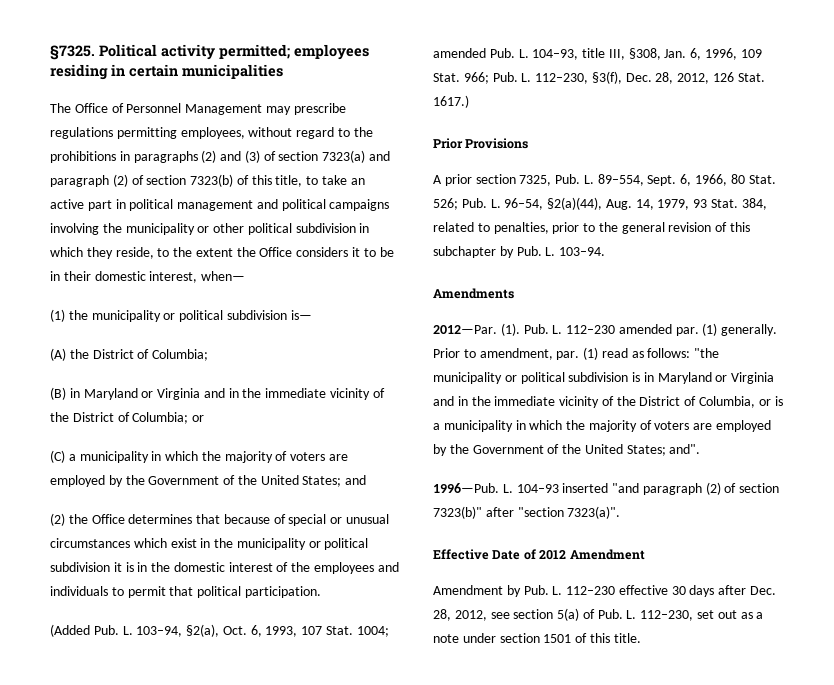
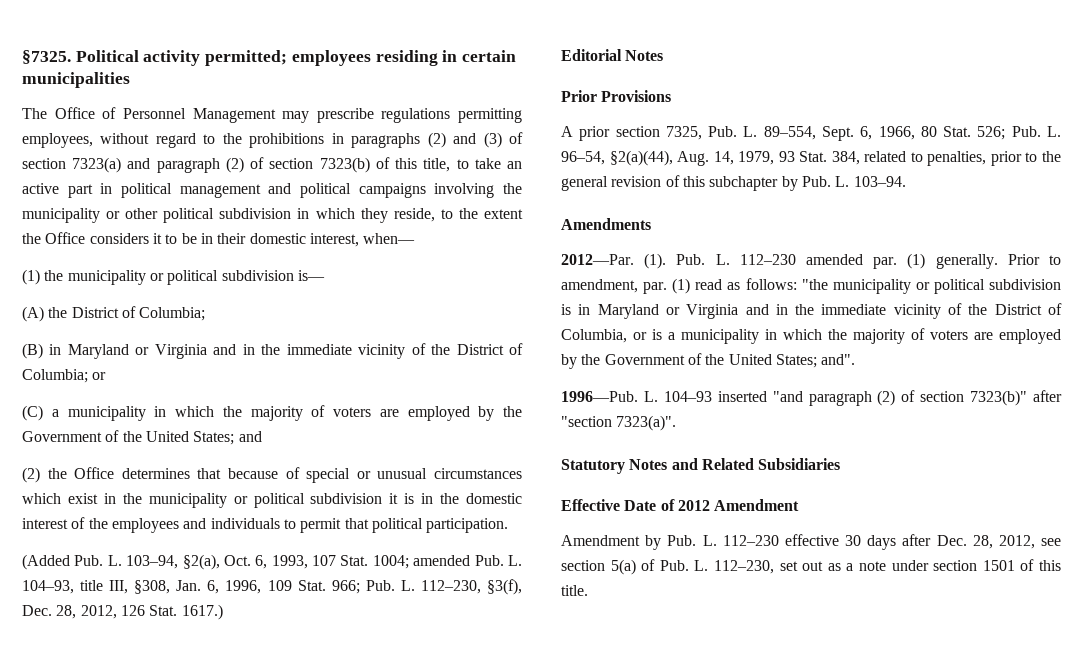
+ Editorial Notes
+ Statutory Notes and Related Subsidiaries

